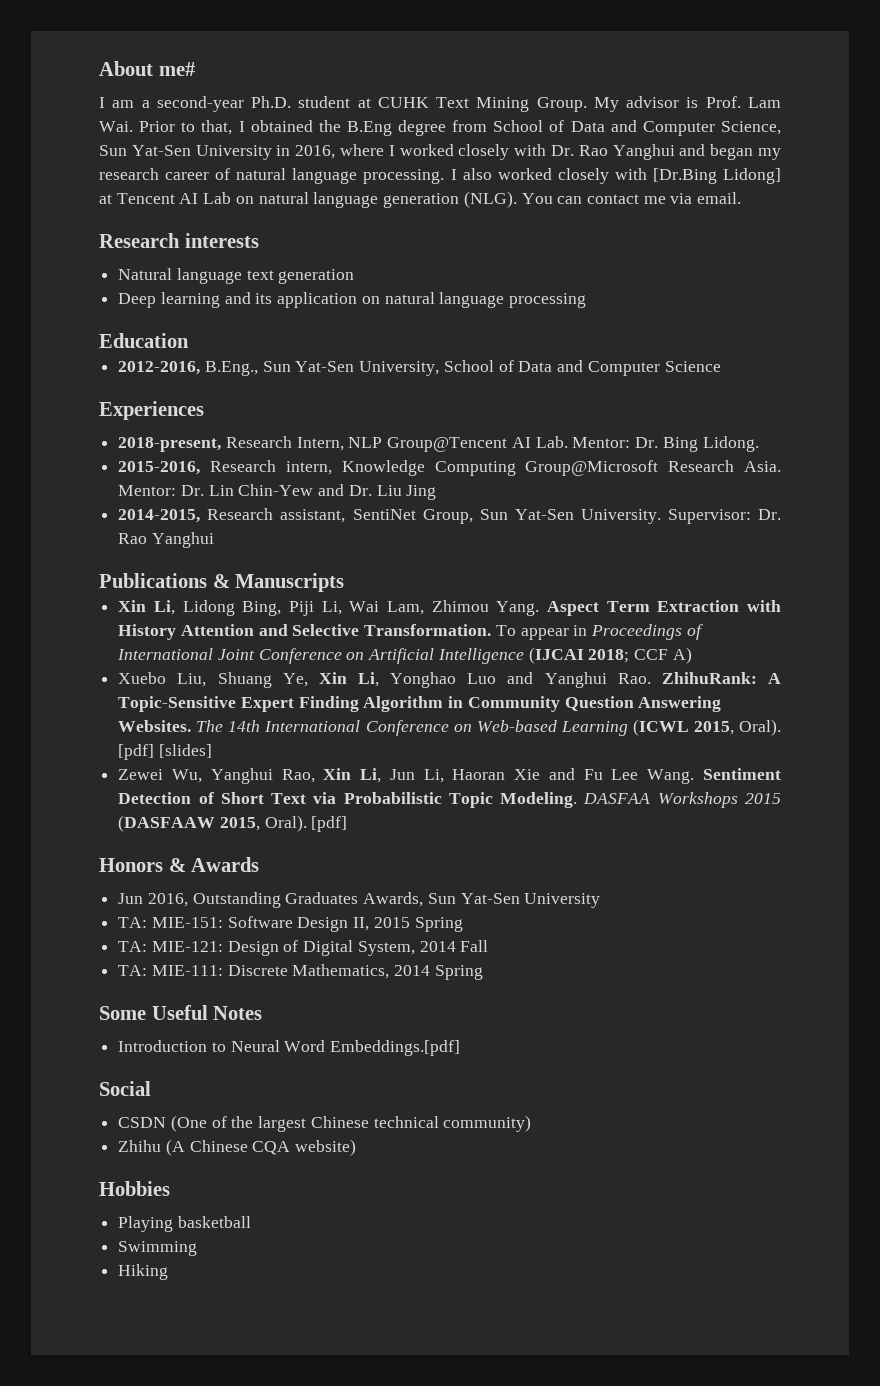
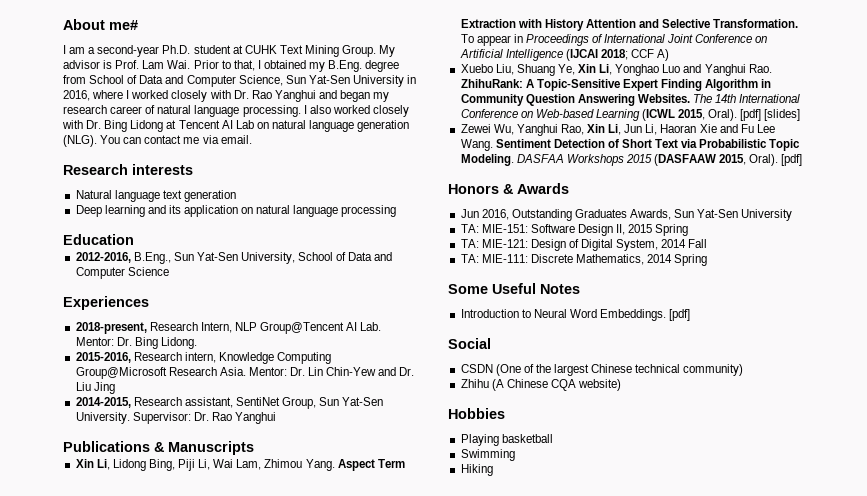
- My advisor is Prof. Lam Wai. Prior to that, I obtained the B.Eng degree from School of Data and Computer Science, Sun Yat-Sen University in 2016, where I worked closely with Dr. Rao Yanghui and began my research career of natural language processing.
+ My advisor is Prof. Lam Wai. Prior to that, I obtained my B.Eng. degree from School of Data and Computer Science, Sun Yat-Sen University in 2016, where I worked closely with Dr. Rao Yanghui and began my research career of natural language processing.
- I also worked closely with [Dr.Bing Lidong] at Tencent AI Lab on natural language generation (NLG).
+ I also worked closely with Dr. Bing Lidong at Tencent AI Lab on natural language generation (NLG).
- Introduction to Neural Word Embeddings.[pdf]
+ Introduction to Neural Word Embeddings. [pdf]

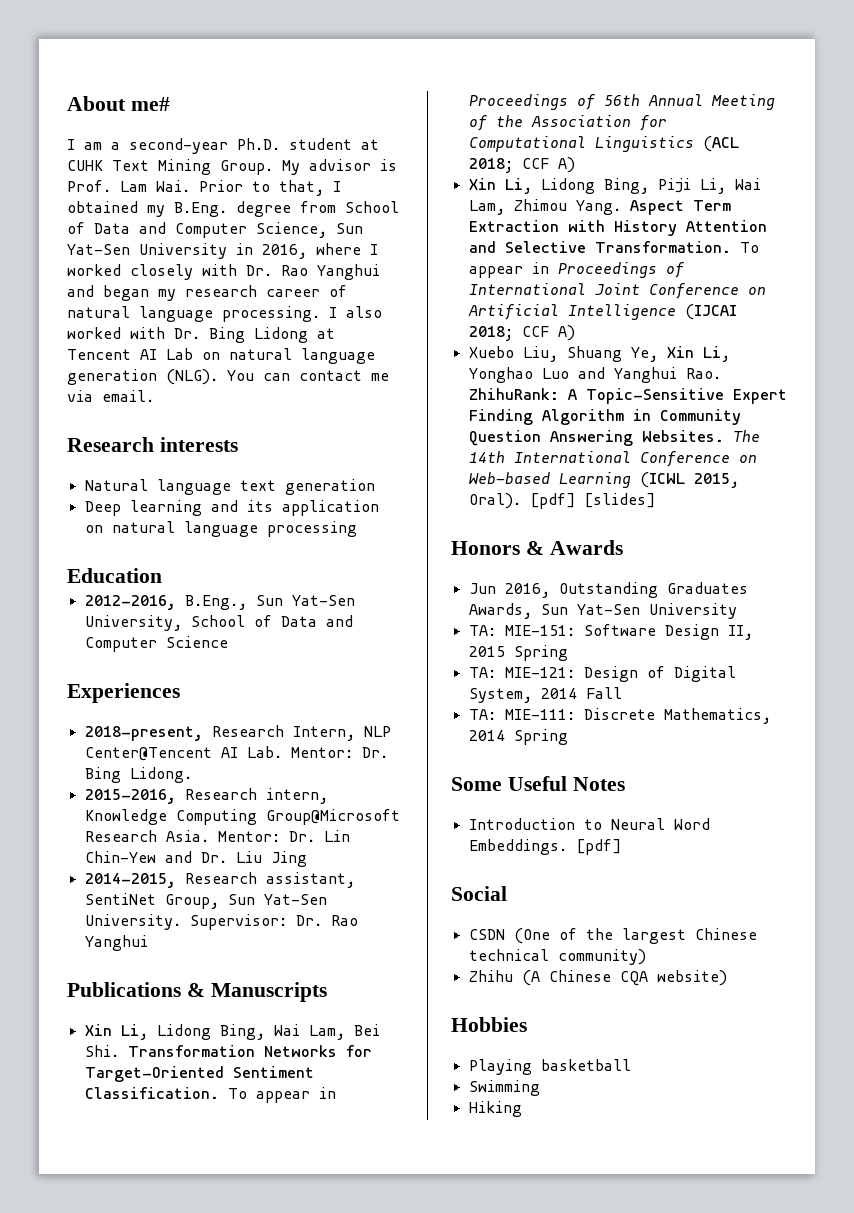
- I also worked closely with Dr. Bing Lidong at Tencent AI Lab on natural language generation (NLG).
+ I also worked with Dr. Bing Lidong at Tencent AI Lab on natural language generation (NLG).
- 2018-present, Research Intern, NLP Group@Tencent AI Lab. Mentor: Dr. Bing Lidong.
+ 2018-present, Research Intern, NLP Center@Tencent AI Lab. Mentor: Dr. Bing Lidong.
+ Xin Li, Lidong Bing, Wai Lam, Bei Shi. Transformation Networks for Target-Oriented Sentiment Classification. To appear in Proceedings of 56th Annual Meeting of the Association for Computational Linguistics (ACL 2018; CCF A)
- Zewei Wu, Yanghui Rao, Xin Li, Jun Li, Haoran Xie and Fu Lee Wang. Sentiment Detection of Short Text via Probabilistic Topic Modeling. DASFAA Workshops 2015 (DASFAAW 2015, Oral). [pdf]

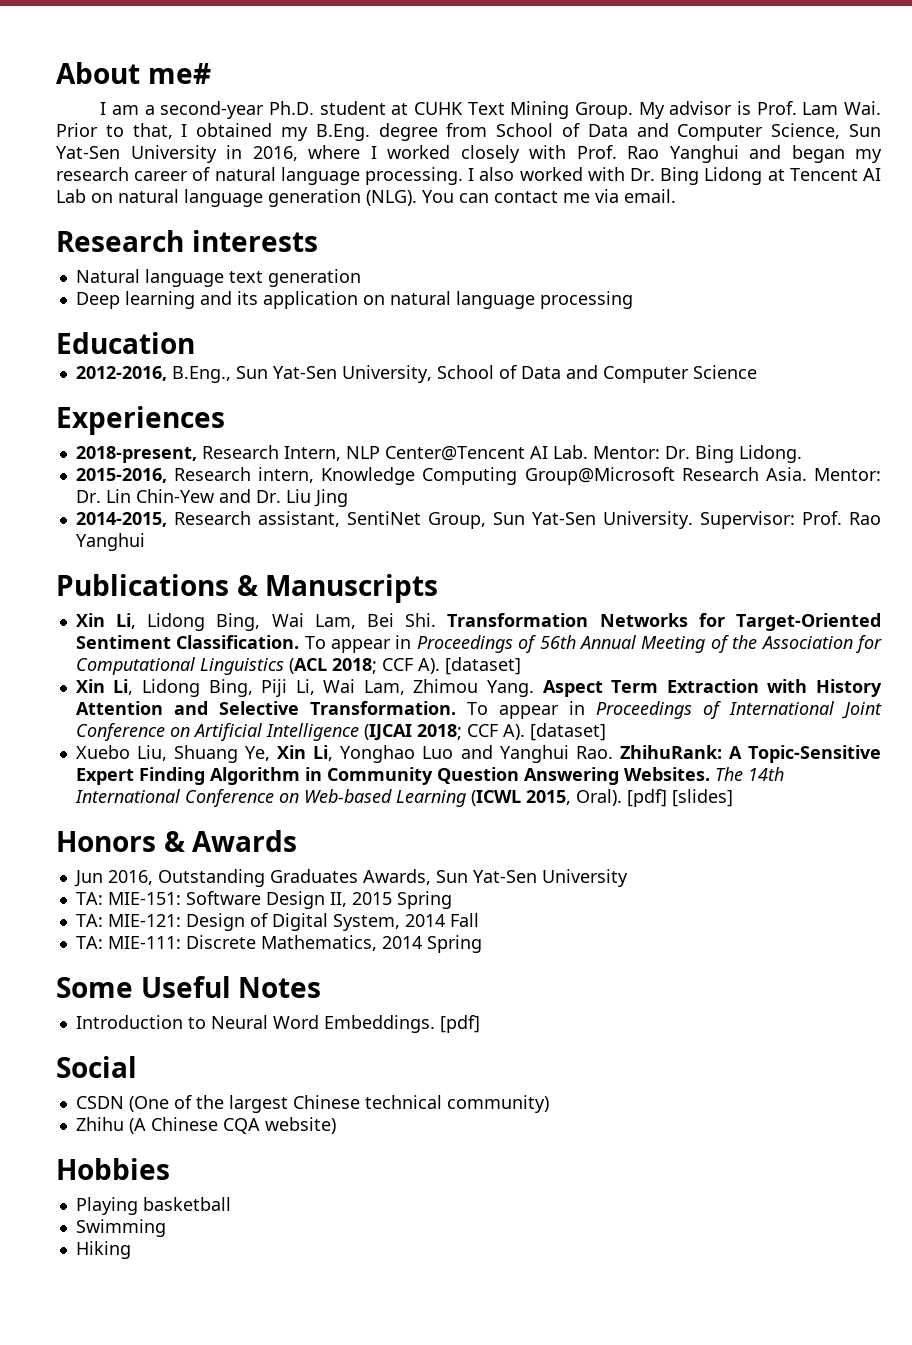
- My advisor is Prof. Lam Wai. Prior to that, I obtained my B.Eng. degree from School of Data and Computer Science, Sun Yat-Sen University in 2016, where I worked closely with Dr. Rao Yanghui and began my research career of natural language processing.
+ My advisor is Prof. Lam Wai. Prior to that, I obtained my B.Eng. degree from School of Data and Computer Science, Sun Yat-Sen University in 2016, where I worked closely with Prof. Rao Yanghui and began my research career of natural language processing.
- Supervisor: Dr. Rao Yanghui
+ Supervisor: Prof. Rao Yanghui
- To appear in Proceedings of 56th Annual Meeting of the Association for Computational Linguistics (ACL 2018; CCF A)
+ To appear in Proceedings of 56th Annual Meeting of the Association for Computational Linguistics (ACL 2018; CCF A). [dataset]
- To appear in Proceedings of International Joint Conference on Artificial Intelligence (IJCAI 2018; CCF A)
+ To appear in Proceedings of International Joint Conference on Artificial Intelligence (IJCAI 2018; CCF A). [dataset]

